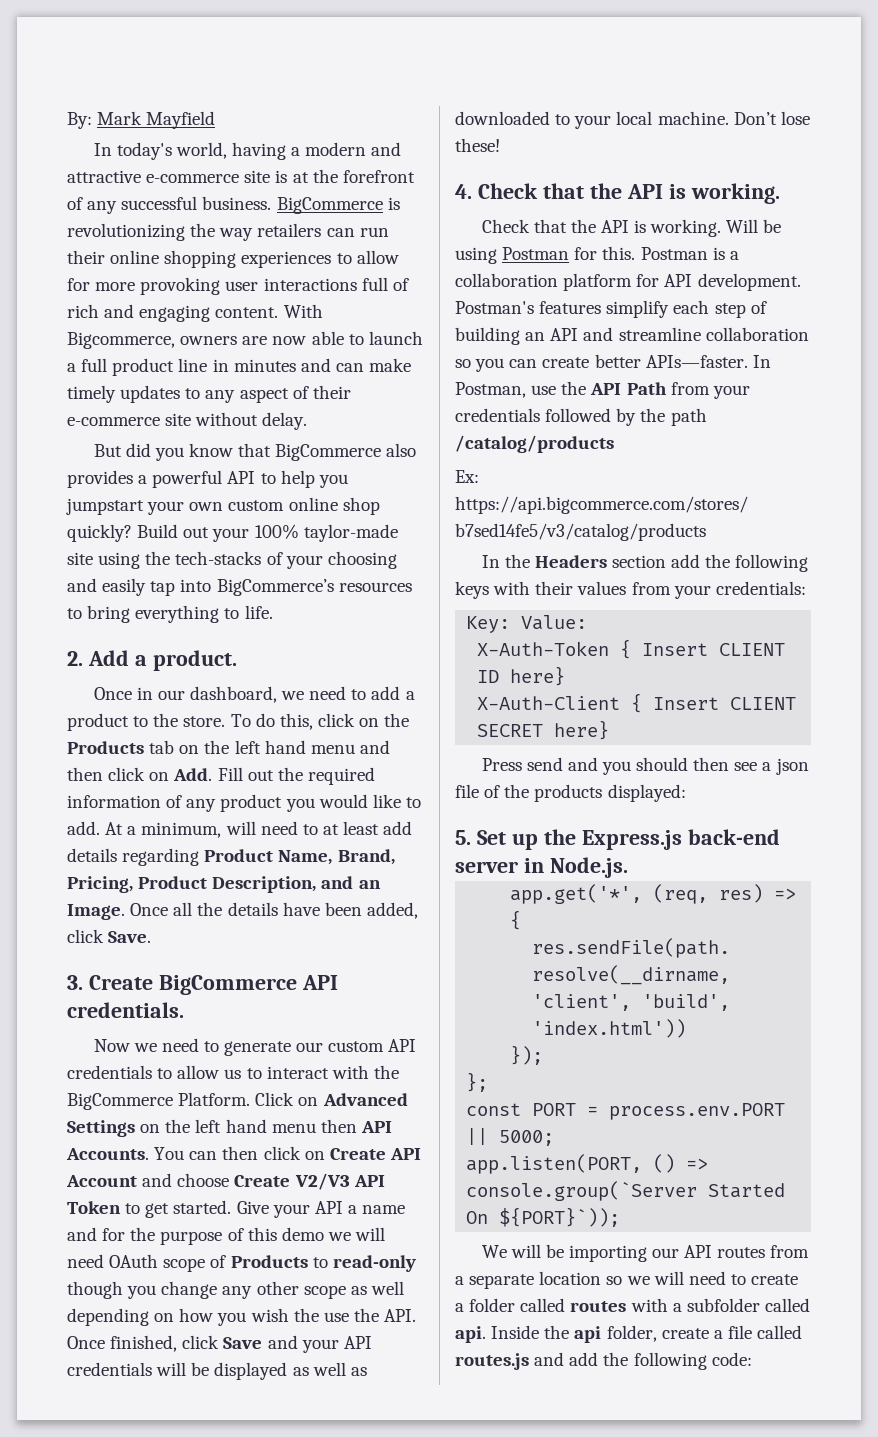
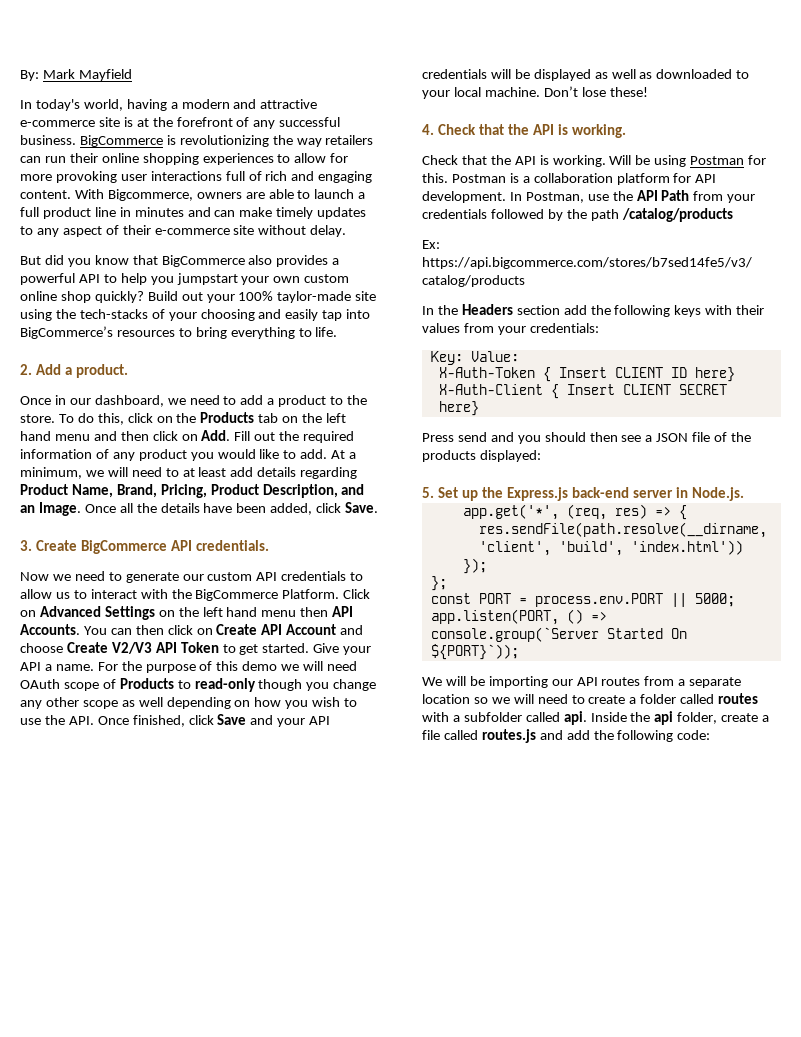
- With Bigcommerce, owners are now able to launch a full product line in minutes and can make timely updates to any aspect of their e-commerce site without delay.
+ With Bigcommerce, owners are able to launch a full product line in minutes and can make timely updates to any aspect of their e-commerce site without delay.
- At a minimum, will need to at least add details regarding Product Name, Brand, Pricing, Product Description, and an Image.
+ At a minimum, we will need to at least add details regarding Product Name, Brand, Pricing, Product Description, and an Image.
- Give your API a name and for the purpose of this demo we will need OAuth scope of Products to read-only though you change any other scope as well depending on how you wish the use the API. Once finished, click Save and your API credentials will be displayed as well as downloaded to your local machine.
+ Give your API a name. For the purpose of this demo we will need OAuth scope of Products to read-only though you change any other scope as well depending on how you wish to use the API. Once finished, click Save and your API credentials will be displayed as well as downloaded to your local machine.
- Postman's features simplify each step of building an API and streamline collaboration so you can create better APIs—faster.
- Press send and you should then see a json file of the products displayed:
+ Press send and you should then see a JSON file of the products displayed:

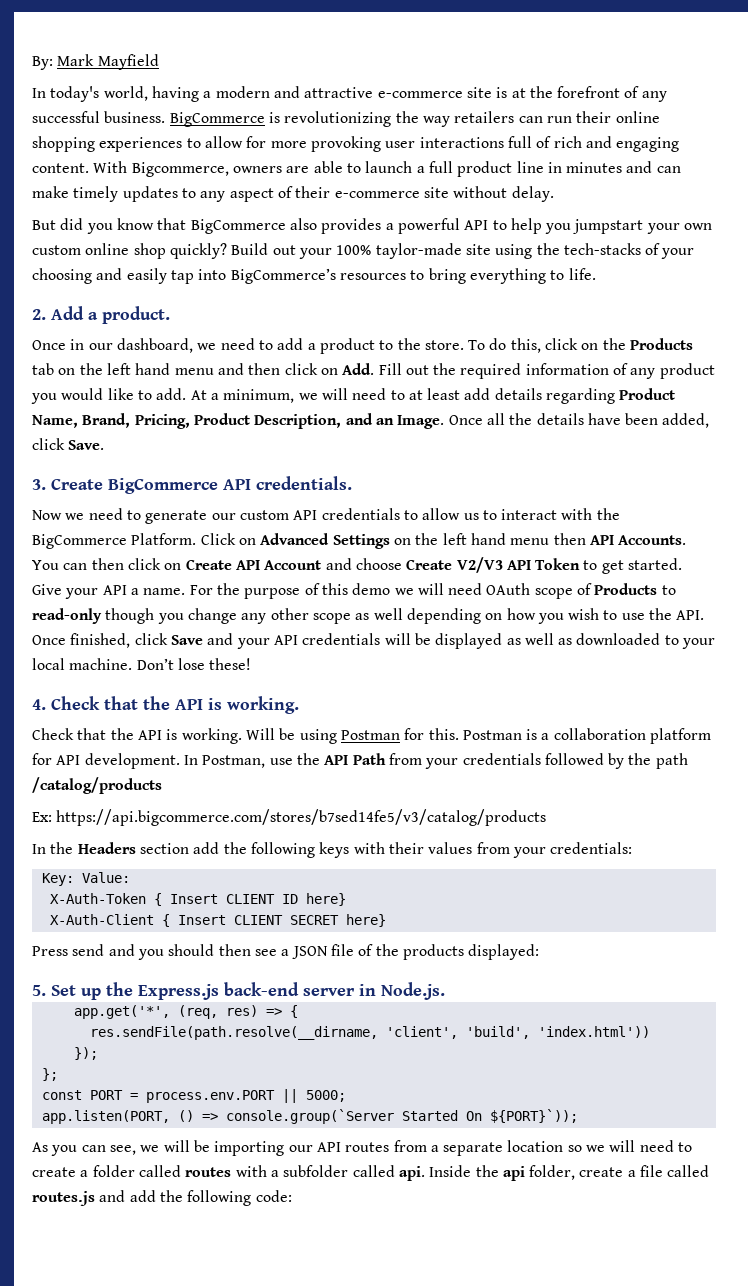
- We will be importing our API routes from a separate location so we will need to create a folder called routes with a subfolder called api.
+ As you can see, we will be importing our API routes from a separate location so we will need to create a folder called routes with a subfolder called api.

